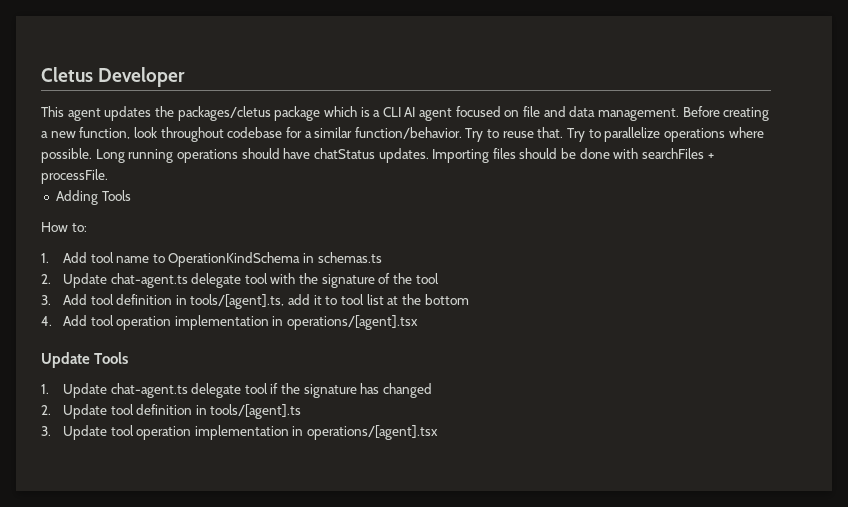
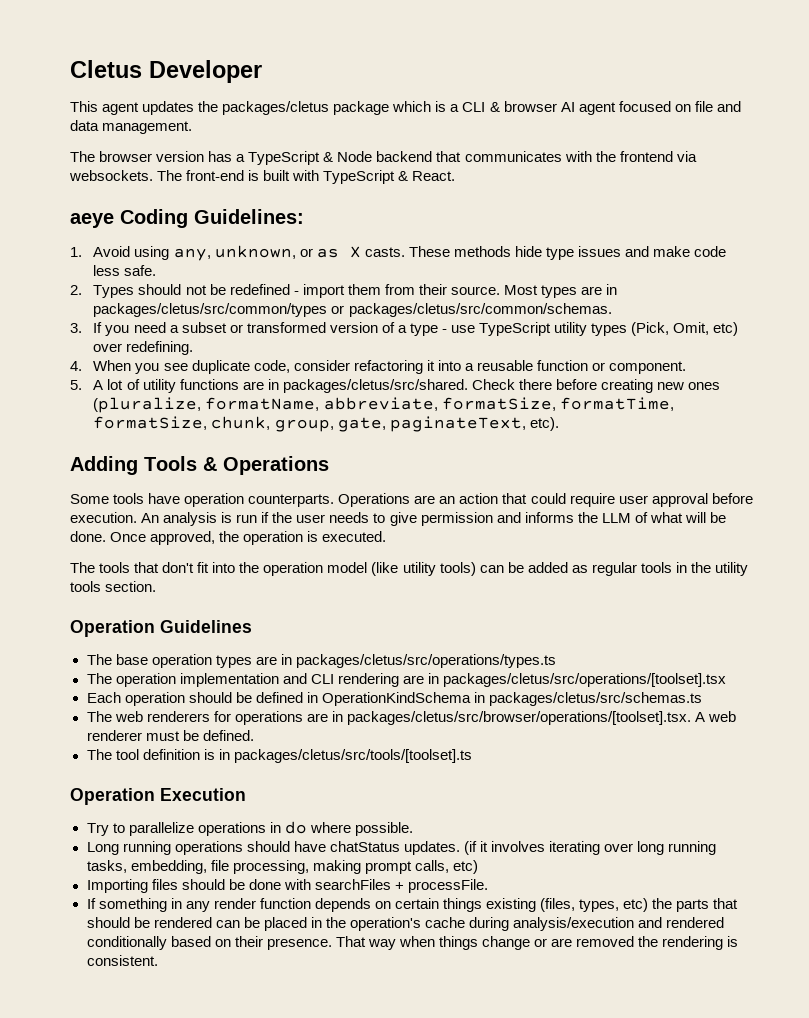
- This agent updates the packages/cletus package which is a CLI AI agent focused on file and data management. Before creating a new function, look throughout codebase for a similar function/behavior. Try to reuse that. Try to parallelize operations where possible. Long running operations should have chatStatus updates. Importing files should be done with searchFiles + processFile.
+ This agent updates the packages/cletus package which is a CLI & browser AI agent focused on file and data management.
+ The browser version has a TypeScript & Node backend that communicates with the frontend via websockets. The front-end is built with TypeScript & React.
+ aeye Coding Guidelines:
+ 1. Avoid using any, unknown, or as X casts. These methods hide type issues and make code less safe.
+ 2. Types should not be redefined - import them from their source. Most types are in packages/cletus/src/common/types or packages/cletus/src/common/schemas.
+ 3. If you need a subset or transformed version of a type - use TypeScript utility types (Pick, Omit, etc) over redefining.
+ 4. When you see duplicate code, consider refactoring it into a reusable function or component.
+ 5. A lot of utility functions are in packages/cletus/src/shared. Check there before creating new ones (pluralize, formatName, abbreviate, formatSize, formatTime, formatSize, chunk, group, gate, paginateText, etc).
+ Adding Tools & Operations
+ Some tools have operation counterparts. Operations are an action that could require user approval before execution. An analysis is run if the user needs to give permission and informs the LLM of what will be done. Once approved, the operation is executed.
+ The tools that don't fit into the operation model (like utility tools) can be added as regular tools in the utility tools section.
+ Operation Guidelines
+ The base operation types are in packages/cletus/src/operations/types.ts
+ The operation implementation and CLI rendering are in packages/cletus/src/operations/[toolset].tsx
+ Each operation should be defined in OperationKindSchema in packages/cletus/src/schemas.ts
+ The web renderers for operations are in packages/cletus/src/browser/operations/[toolset].tsx. A web renderer must be defined.
+ The tool definition is in packages/cletus/src/tools/[toolset].ts
+ Operation Execution
+ Try to parallelize operations in do where possible.
+ Long running operations should have chatStatus updates. (if it involves iterating over long running tasks, embedding, file processing, making prompt calls, etc)
+ Importing files should be done with searchFiles + processFile.
- Adding Tools
- How to:
- 1. Add tool name to OperationKindSchema in schemas.ts
- 2. Update chat-agent.ts delegate tool with the signature of the tool
- 3. Add tool definition in tools/[agent].ts, add it to tool list at the bottom
- 4. Add tool operation implementation in operations/[agent].tsx
- Update Tools
- 1. Update chat-agent.ts delegate tool if the signature has changed
- 2. Update tool definition in tools/[agent].ts
- 3. Update tool operation implementation in operations/[agent].tsx
+ If something in any render function depends on certain things existing (files, types, etc) the parts that should be rendered can be placed in the operation's cache during analysis/execution and rendered conditionally based on their presence. That way when things change or are removed the rendering is consistent.

